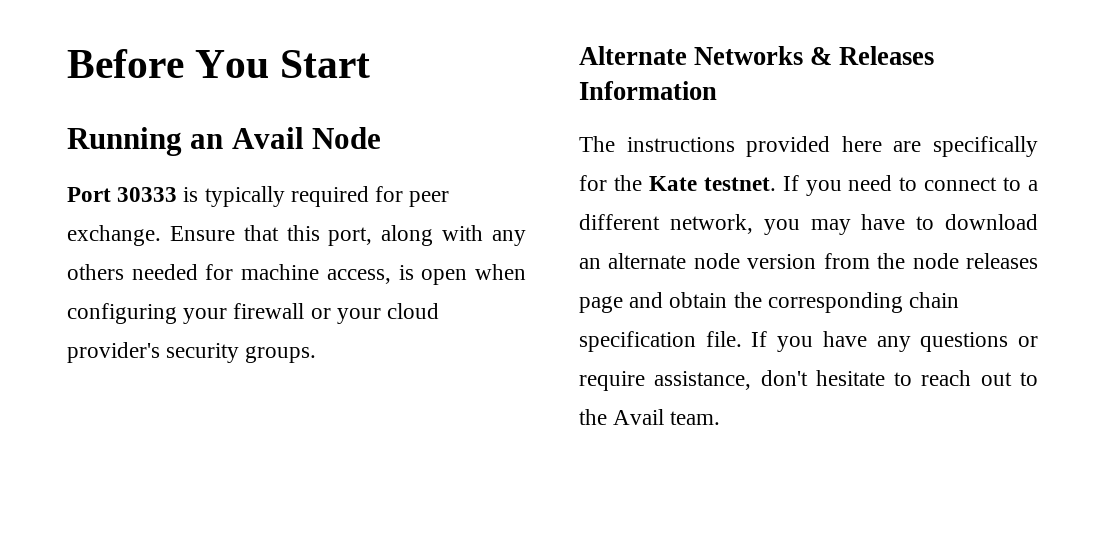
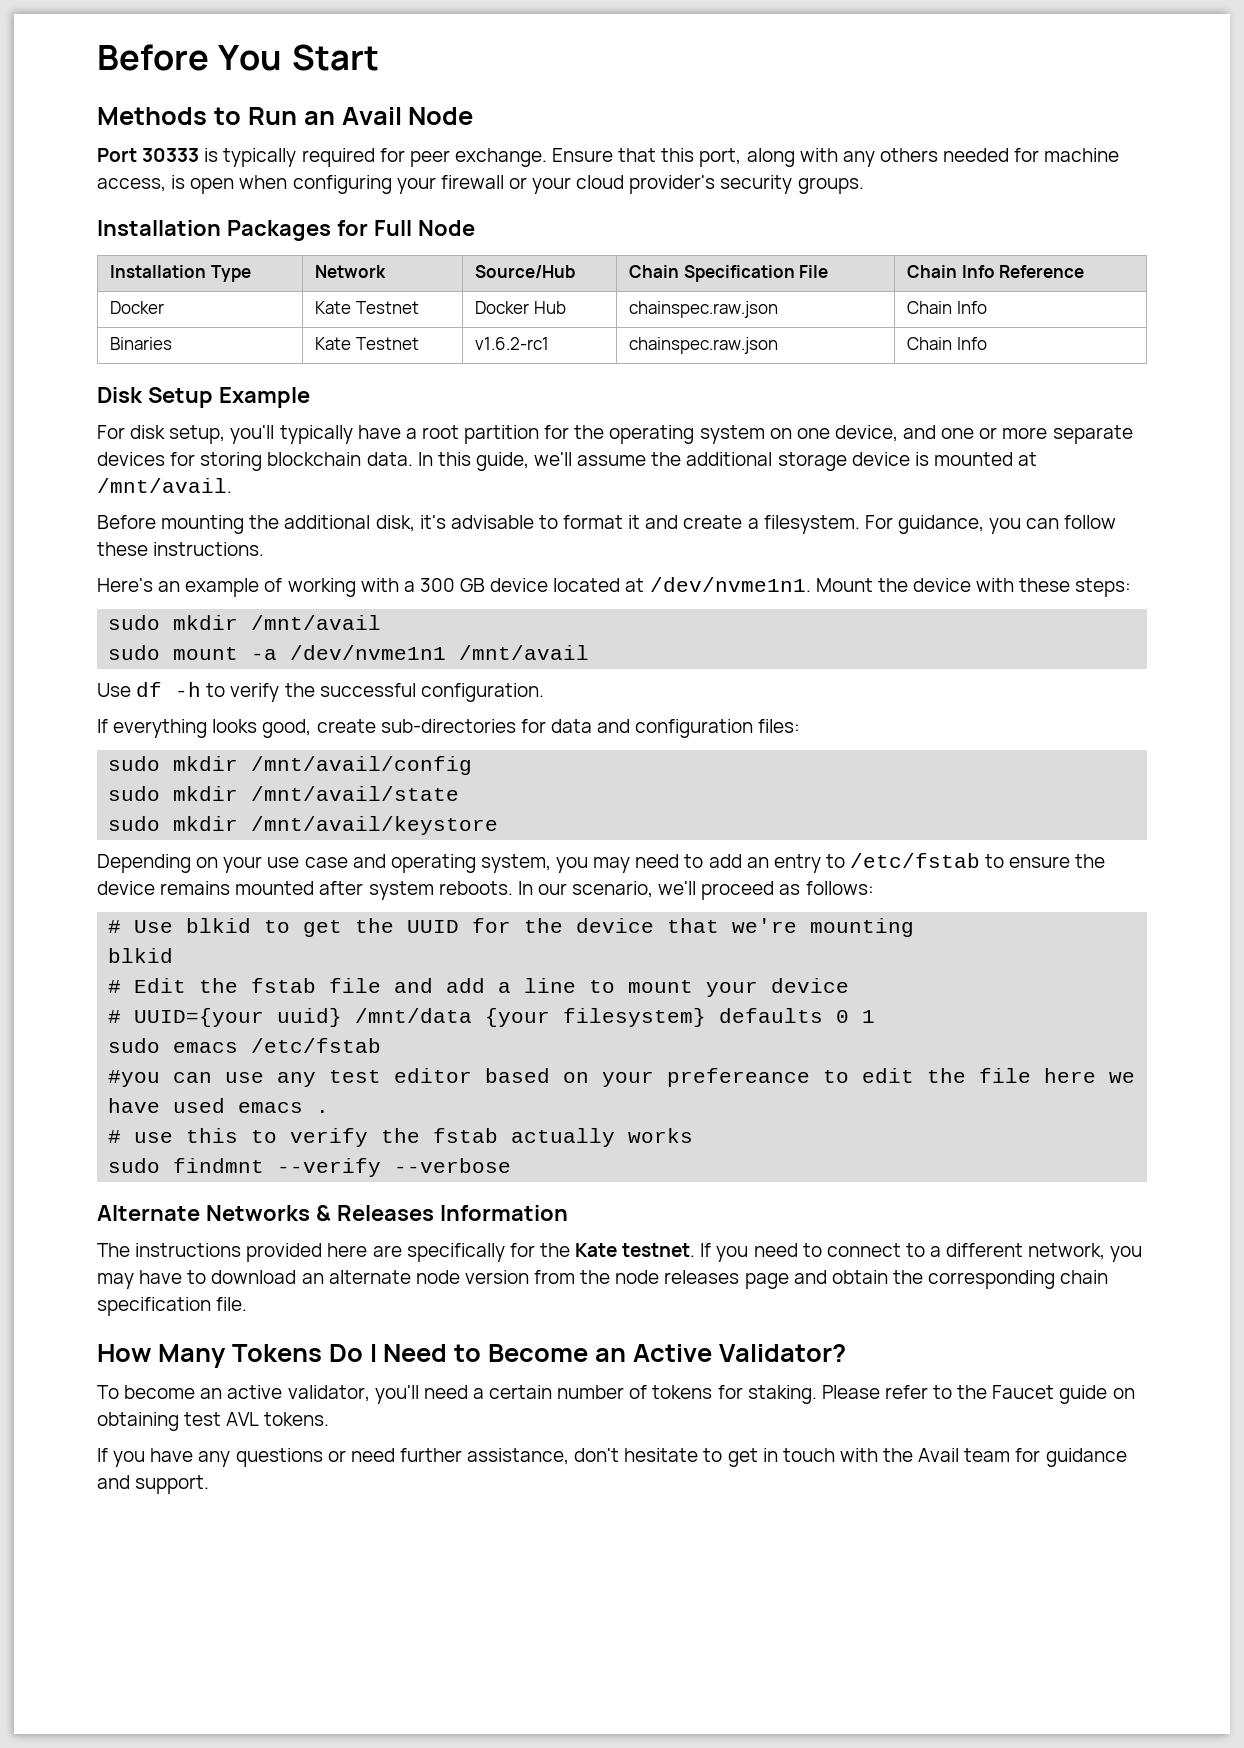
- Running an Avail Node
+ Methods to Run an Avail Node
+ Installation Packages for Full Node
+ Installation Type | Network | Source/Hub | Chain Specification File | Chain Info Reference
+ Docker | Kate Testnet | Docker Hub | chainspec.raw.json | Chain Info
+ Binaries | Kate Testnet | v1.6.2-rc1 | chainspec.raw.json | Chain Info
+ Disk Setup Example
+ For disk setup, you'll typically have a root partition for the operating system on one device, and one or more separate devices for storing blockchain data. In this guide, we'll assume the additional storage device is mounted at /mnt/avail.
+ Before mounting the additional disk, it's advisable to format it and create a filesystem. For guidance, you can follow these instructions.
+ Here's an example of working with a 300 GB device located at /dev/nvme1n1. Mount the device with these steps:
+ sudo mkdir /mnt/avail
+ sudo mount -a /dev/nvme1n1 /mnt/avail
+ Use df -h to verify the successful configuration.
+ If everything looks good, create sub-directories for data and configuration files:
+ sudo mkdir /mnt/avail/config
+ sudo mkdir /mnt/avail/state
+ sudo mkdir /mnt/avail/keystore
+ Depending on your use case and operating system, you may need to add an entry to /etc/fstab to ensure the device remains mounted after system reboots. In our scenario, we'll proceed as follows:
+ # Use blkid to get the UUID for the device that we're mounting
+ blkid
+ # Edit the fstab file and add a line to mount your device
+ # UUID={your uuid} /mnt/data {your filesystem} defaults 0 1
+ sudo emacs /etc/fstab
+ #you can use any test editor based on your prefereance to edit the file here we have used emacs .
+ # use this to verify the fstab actually works
+ sudo findmnt --verify --verbose
- If you need to connect to a different network, you may have to download an alternate node version from the node releases page and obtain the corresponding chain specification file. If you have any questions or require assistance, don't hesitate to reach out to the Avail team.
+ If you need to connect to a different network, you may have to download an alternate node version from the node releases page and obtain the corresponding chain specification file.
+ How Many Tokens Do I Need to Become an Active Validator?
+ To become an active validator, you'll need a certain number of tokens for staking. Please refer to the Faucet guide on obtaining test AVL tokens.
+ If you have any questions or need further assistance, don't hesitate to get in touch with the Avail team for guidance and support.

